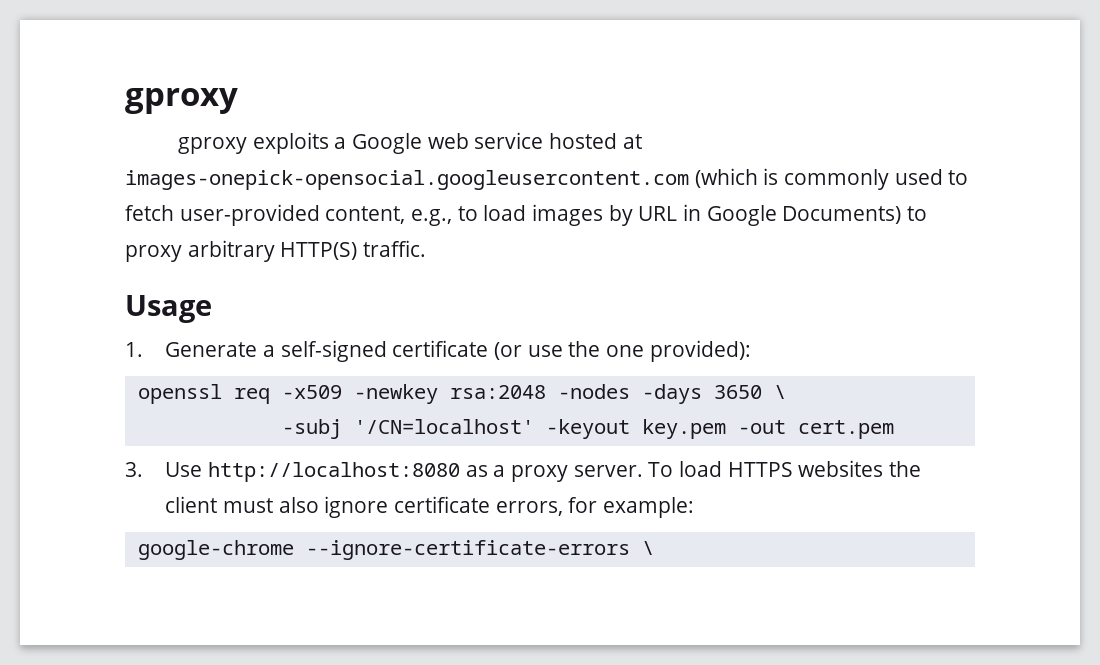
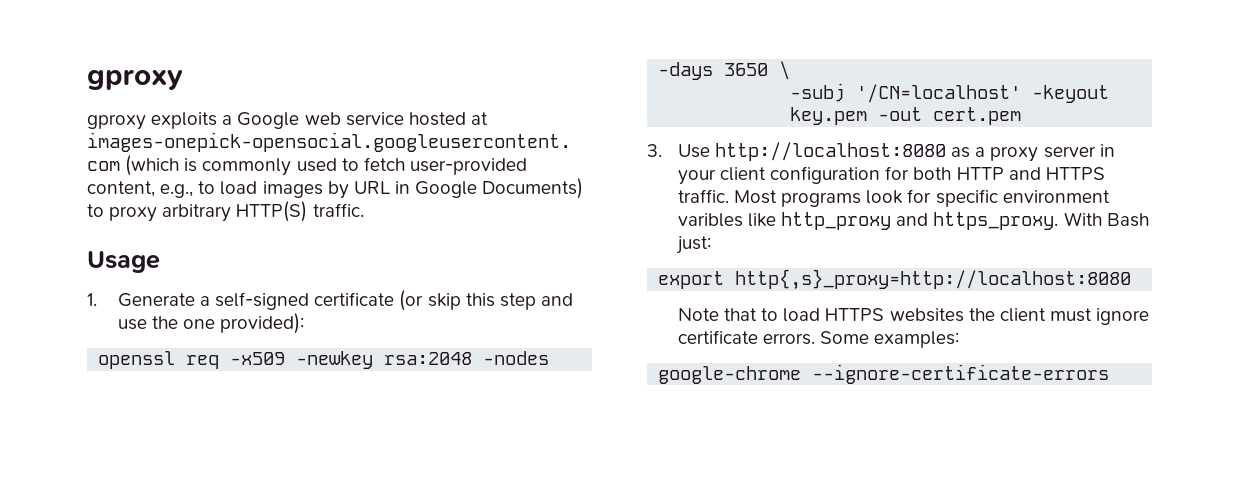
- 1. Generate a self-signed certificate (or use the one provided):
+ 1. Generate a self-signed certificate (or skip this step and use the one provided):
- 3. Use http://localhost:8080 as a proxy server. To load HTTPS websites the client must also ignore certificate errors, for example:
+ 3. Use http://localhost:8080 as a proxy server in your client configuration for both HTTP and HTTPS traffic. Most programs look for specific environment varibles like http_proxy and https_proxy. With Bash just:
+ export http{,s}_proxy=http://localhost:8080
+ Note that to load HTTPS websites the client must ignore certificate errors. Some examples:
- google-chrome --ignore-certificate-errors \
+ google-chrome --ignore-certificate-errors

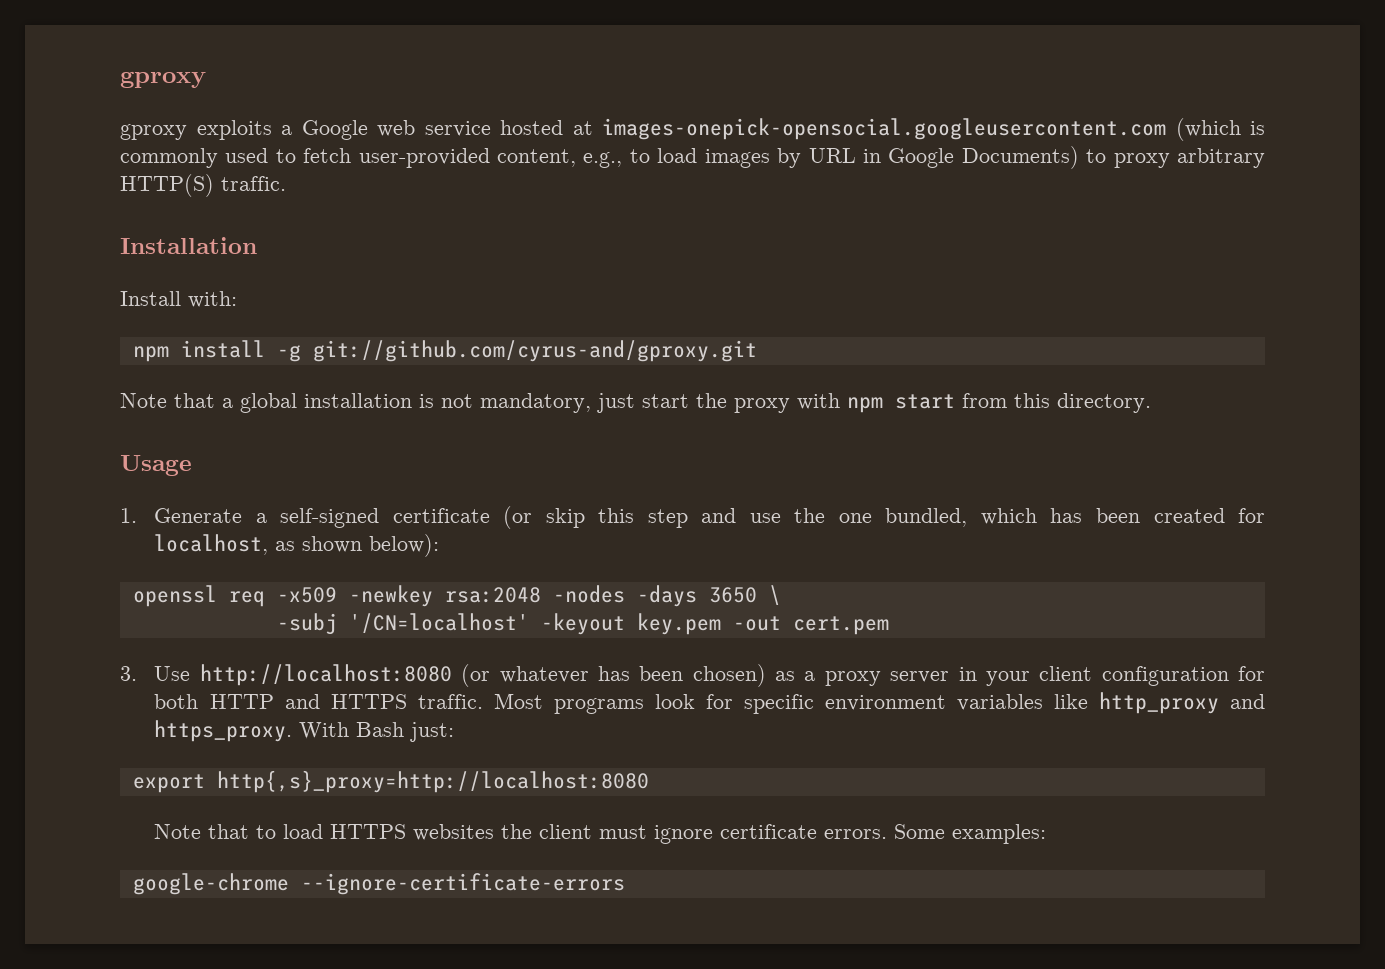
+ Installation
+ Install with:
+ npm install -g git://github.com/cyrus-and/gproxy.git
+ Note that a global installation is not mandatory, just start the proxy with npm start from this directory.
- 1. Generate a self-signed certificate (or skip this step and use the one provided):
+ 1. Generate a self-signed certificate (or skip this step and use the one bundled, which has been created for localhost, as shown below):
- 3. Use http://localhost:8080 as a proxy server in your client configuration for both HTTP and HTTPS traffic.
+ 3. Use http://localhost:8080 (or whatever has been chosen) as a proxy server in your client configuration for both HTTP and HTTPS traffic.
- Most programs look for specific environment varibles like http_proxy and https_proxy.
+ Most programs look for specific environment variables like http_proxy and https_proxy.

